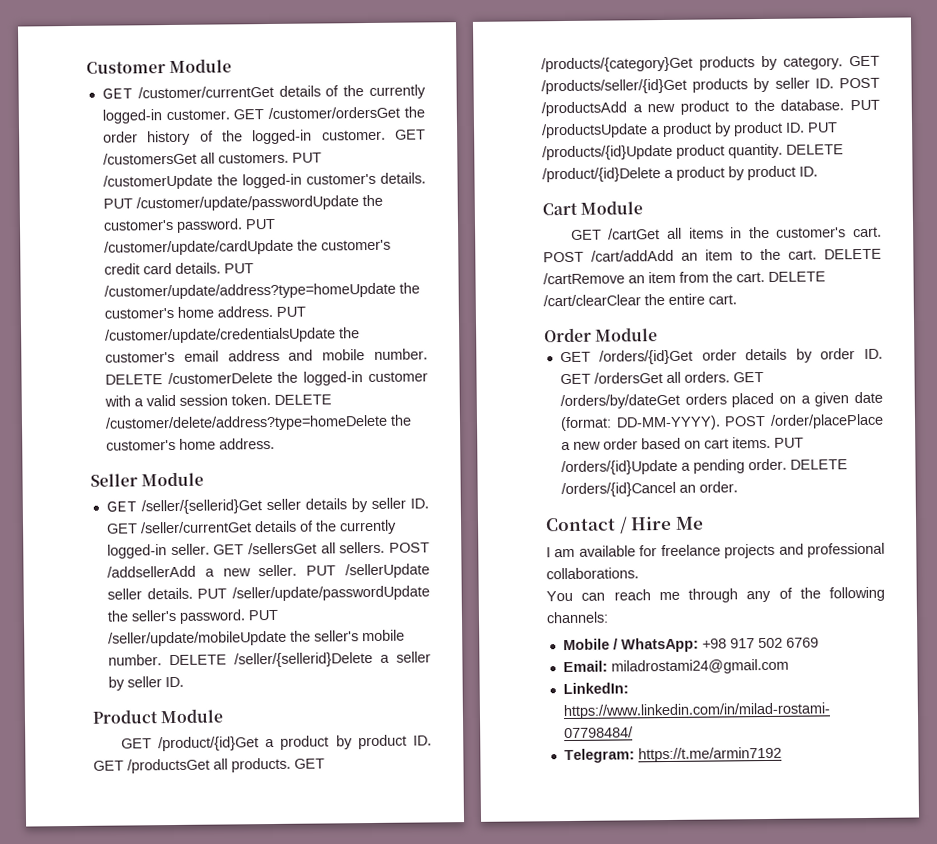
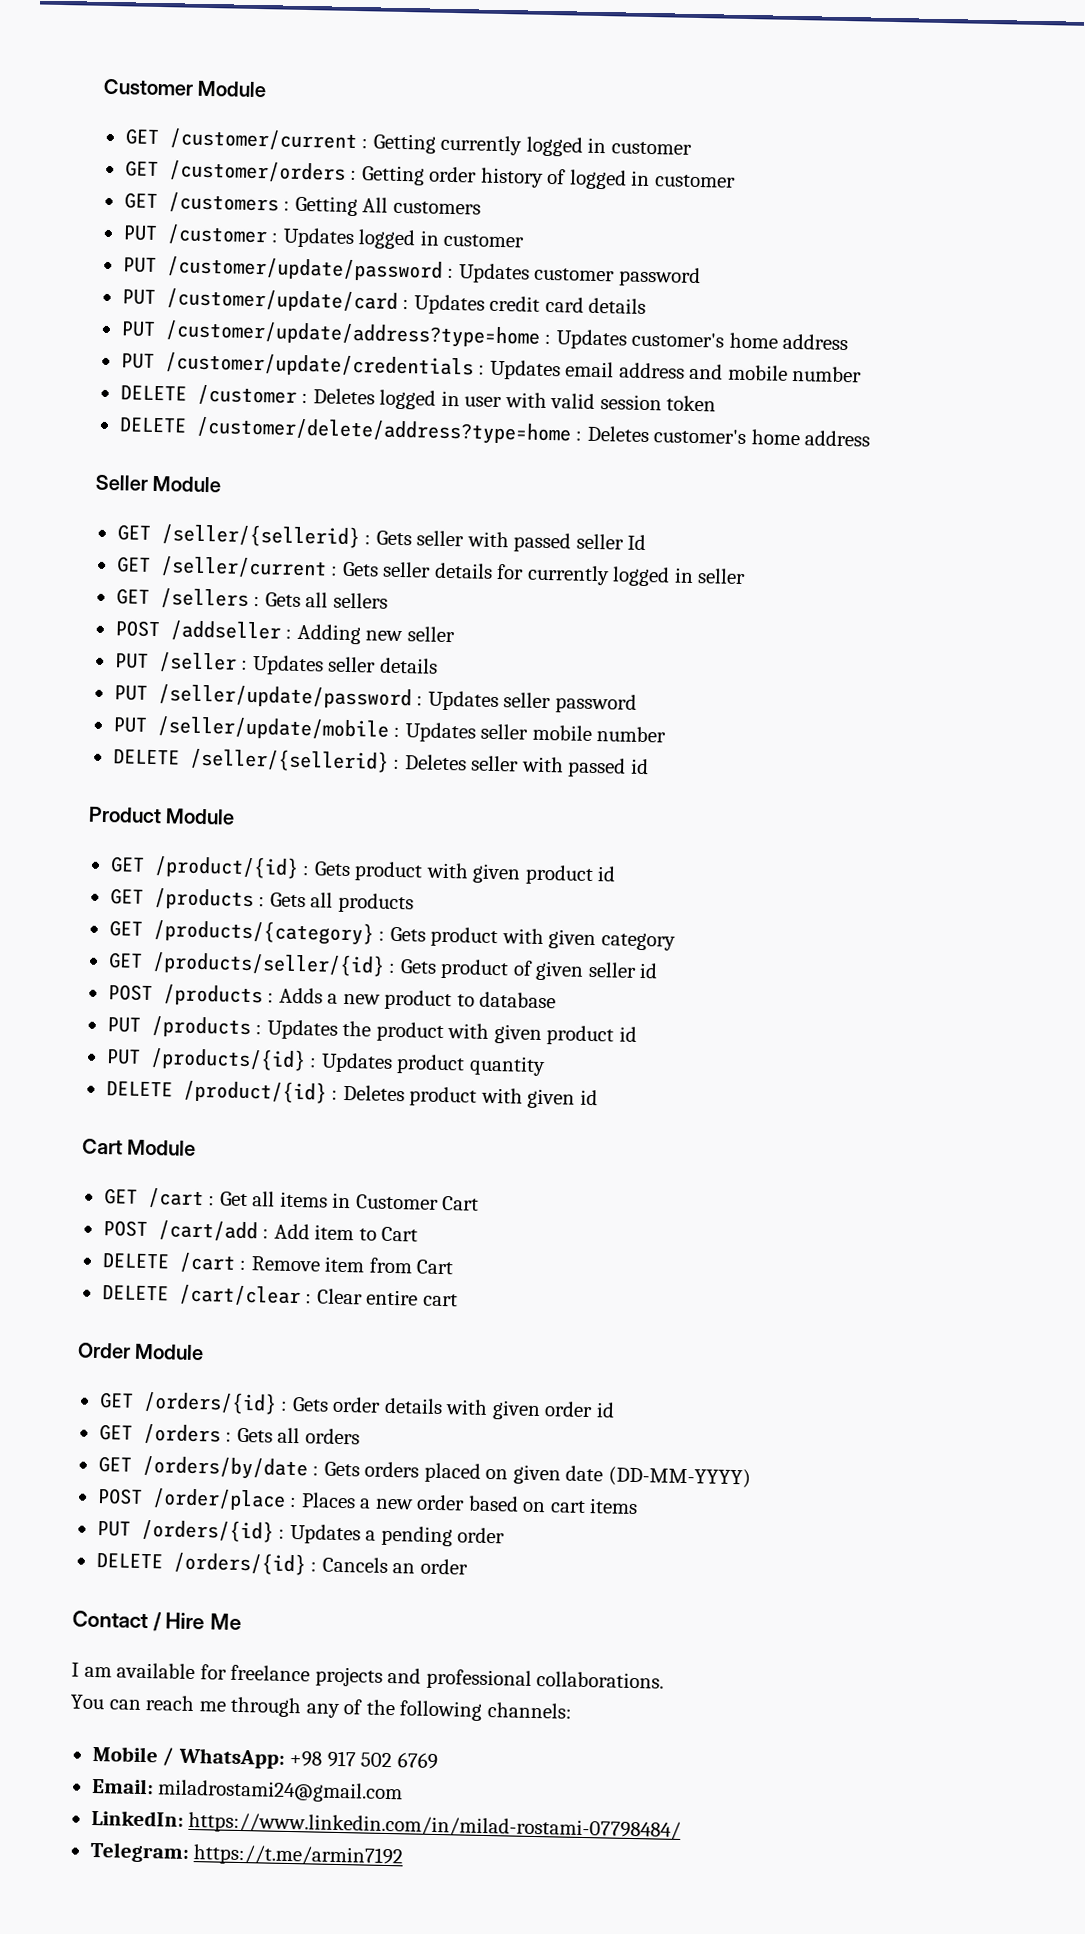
- GET /customer/currentGet details of the currently logged-in customer. GET /customer/ordersGet the order history of the logged-in customer. GET /customersGet all customers. PUT /customerUpdate the logged-in customer's details. PUT /customer/update/passwordUpdate the customer's password. PUT /customer/update/cardUpdate the customer's credit card details. PUT /customer/update/address?type=homeUpdate the customer's home address. PUT /customer/update/credentialsUpdate the customer's email address and mobile number. DELETE /customerDelete the logged-in customer with a valid session token. DELETE /customer/delete/address?type=homeDelete the customer's home address.
+ GET /customer/current : Getting currently logged in customer
+ GET /customer/orders : Getting order history of logged in customer
+ GET /customers : Getting All customers
+ PUT /customer : Updates logged in customer
+ PUT /customer/update/password : Updates customer password
+ PUT /customer/update/card : Updates credit card details
+ PUT /customer/update/address?type=home : Updates customer's home address
+ PUT /customer/update/credentials : Updates email address and mobile number
+ DELETE /customer : Deletes logged in user with valid session token
+ DELETE /customer/delete/address?type=home : Deletes customer's home address
- GET /seller/{sellerid}Get seller details by seller ID. GET /seller/currentGet details of the currently logged-in seller. GET /sellersGet all sellers. POST /addsellerAdd a new seller. PUT /sellerUpdate seller details. PUT /seller/update/passwordUpdate the seller's password. PUT /seller/update/mobileUpdate the seller's mobile number. DELETE /seller/{sellerid}Delete a seller by seller ID.
+ GET /seller/{sellerid} : Gets seller with passed seller Id
+ GET /seller/current : Gets seller details for currently logged in seller
+ GET /sellers : Gets all sellers
+ POST /addseller : Adding new seller
+ PUT /seller : Updates seller details
+ PUT /seller/update/password : Updates seller password
+ PUT /seller/update/mobile : Updates seller mobile number
+ DELETE /seller/{sellerid} : Deletes seller with passed id
  Product Module
- GET /product/{id}Get a product by product ID. GET /productsGet all products. GET /products/{category}Get products by category. GET /products/seller/{id}Get products by seller ID. POST /productsAdd a new product to the database. PUT /productsUpdate a product by product ID. PUT /products/{id}Update product quantity. DELETE /product/{id}Delete a product by product ID.
+ GET /product/{id} : Gets product with given product id
+ GET /products : Gets all products
+ GET /products/{category} : Gets product with given category
+ GET /products/seller/{id} : Gets product of given seller id
+ POST /products : Adds a new product to database
+ PUT /products : Updates the product with given product id
+ PUT /products/{id} : Updates product quantity
+ DELETE /product/{id} : Deletes product with given id
  Cart Module
- GET /cartGet all items in the customer's cart. POST /cart/addAdd an item to the cart. DELETE /cartRemove an item from the cart. DELETE /cart/clearClear the entire cart.
+ GET /cart : Get all items in Customer Cart
+ POST /cart/add : Add item to Cart
+ DELETE /cart : Remove item from Cart
+ DELETE /cart/clear : Clear entire cart
  Order Module
- GET /orders/{id}Get order details by order ID. GET /ordersGet all orders. GET /orders/by/dateGet orders placed on a given date (format: DD-MM-YYYY). POST /order/placePlace a new order based on cart items. PUT /orders/{id}Update a pending order. DELETE /orders/{id}Cancel an order.
+ GET /orders/{id} : Gets order details with given order id
+ GET /orders : Gets all orders
+ GET /orders/by/date : Gets orders placed on given date (DD-MM-YYYY)
+ POST /order/place : Places a new order based on cart items
+ PUT /orders/{id} : Updates a pending order
+ DELETE /orders/{id} : Cancels an order

